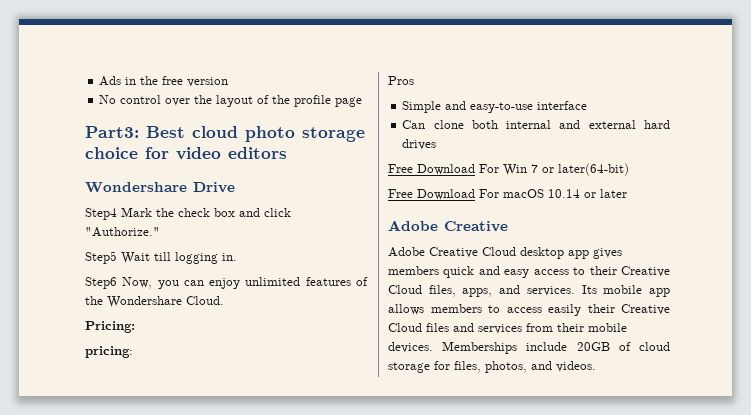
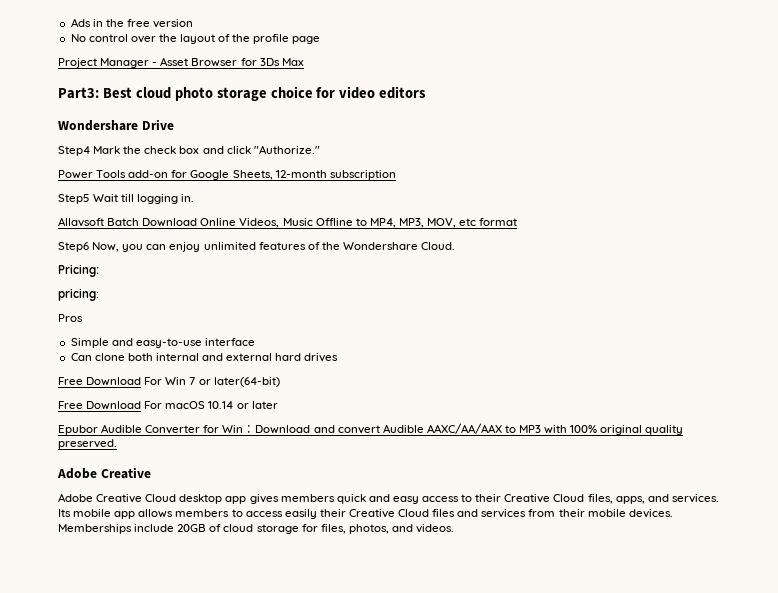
+ Project Manager - Asset Browser for 3Ds Max
+ Power Tools add-on for Google Sheets, 12-month subscription
+ Allavsoft Batch Download Online Videos, Music Offline to MP4, MP3, MOV, etc format
+ Epubor Audible Converter for Win：Download and convert Audible AAXC/AA/AAX to MP3 with 100% original quality preserved.

